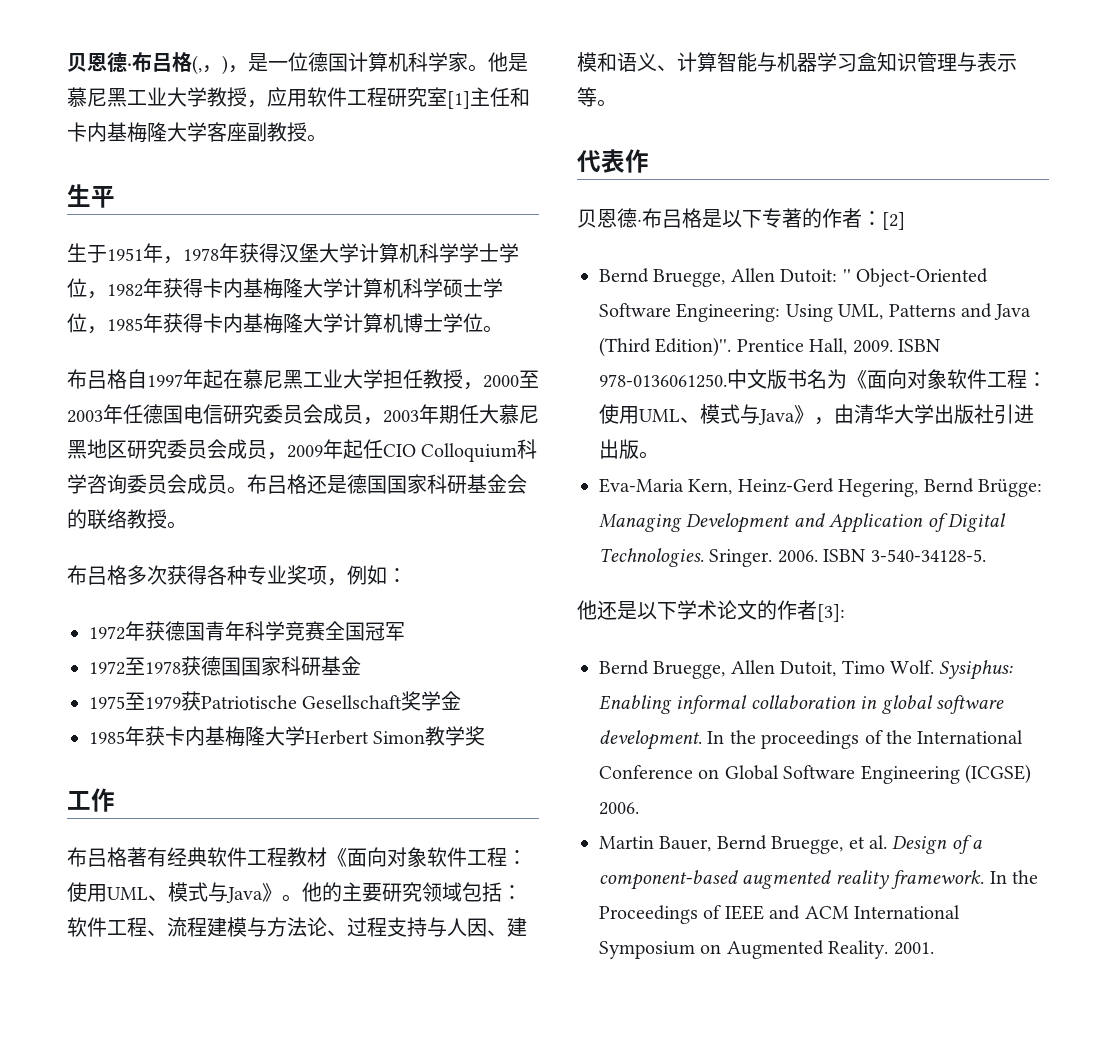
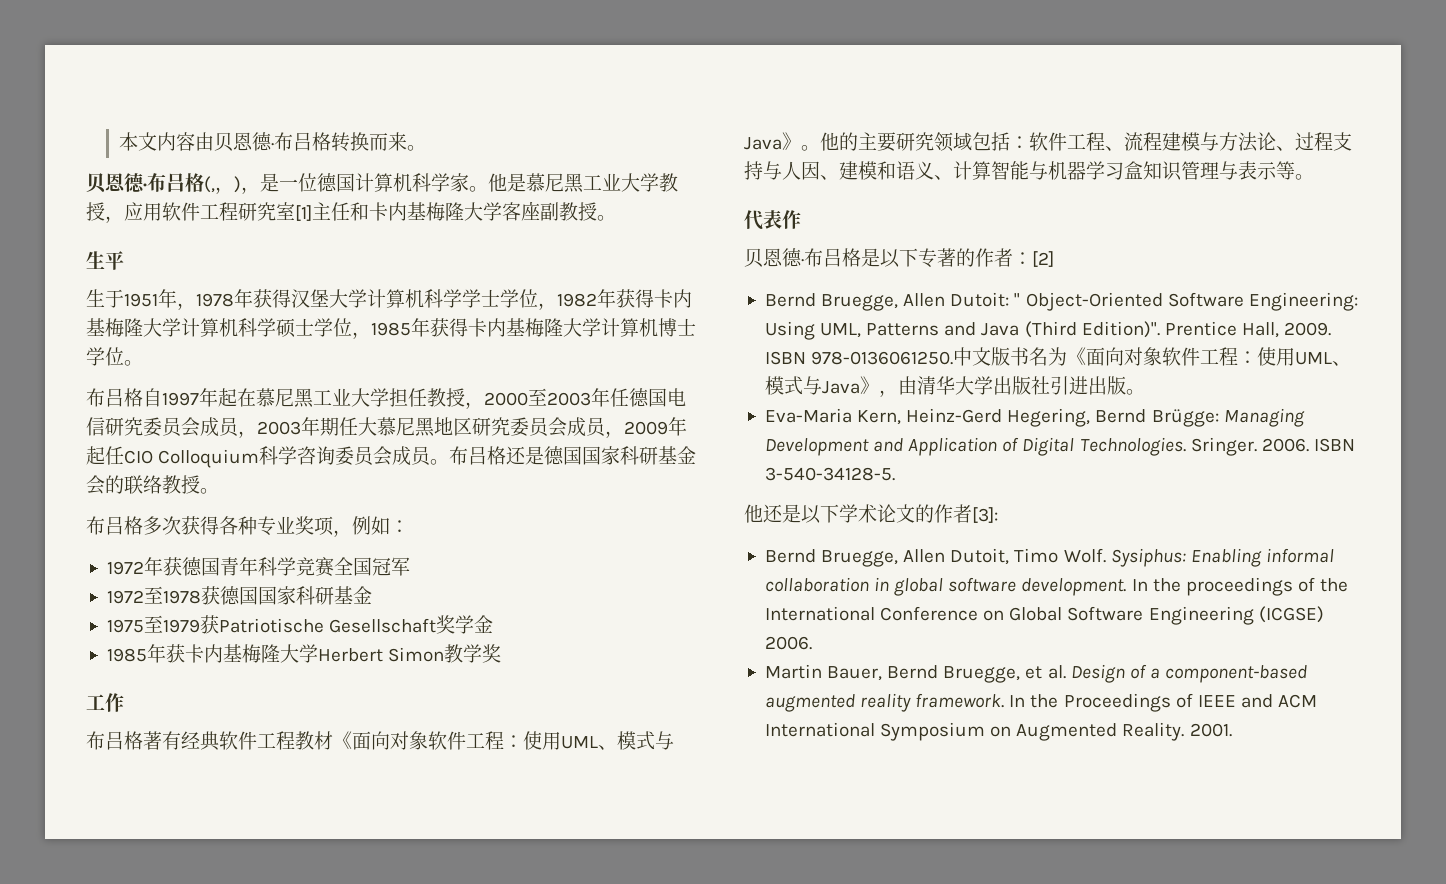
+ 本文内容由贝恩德·布吕格转换而来。

